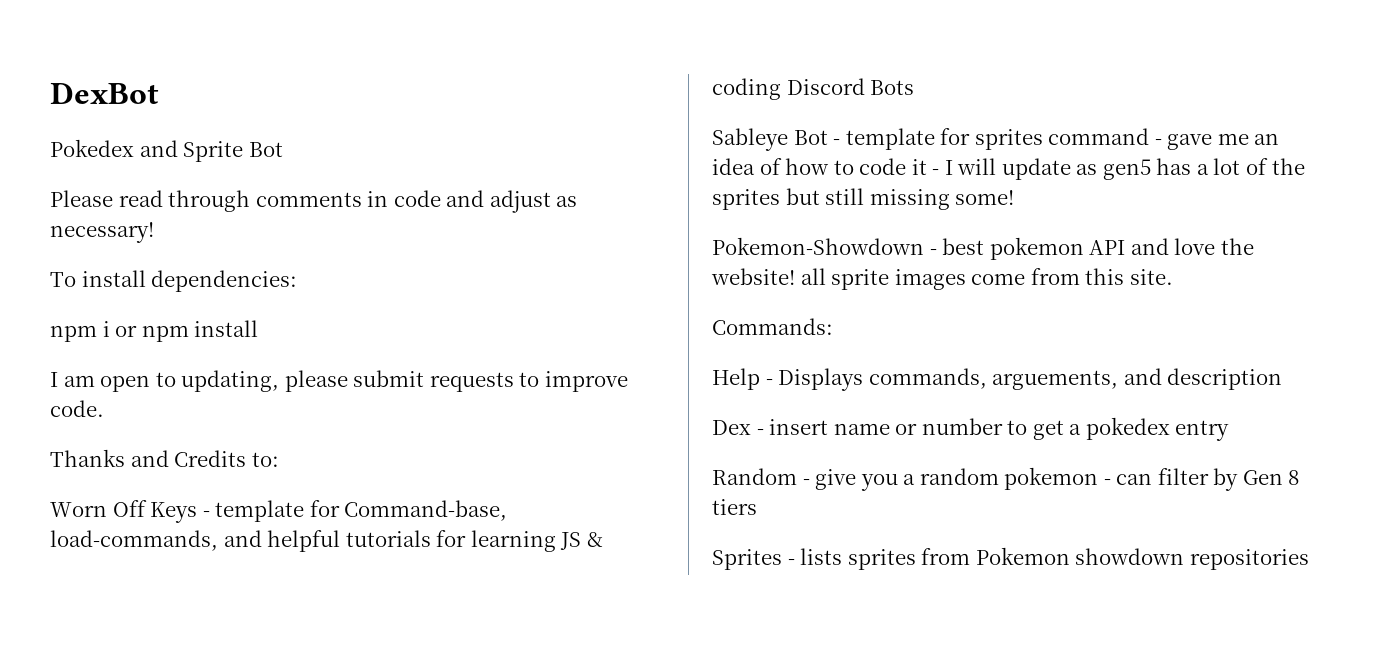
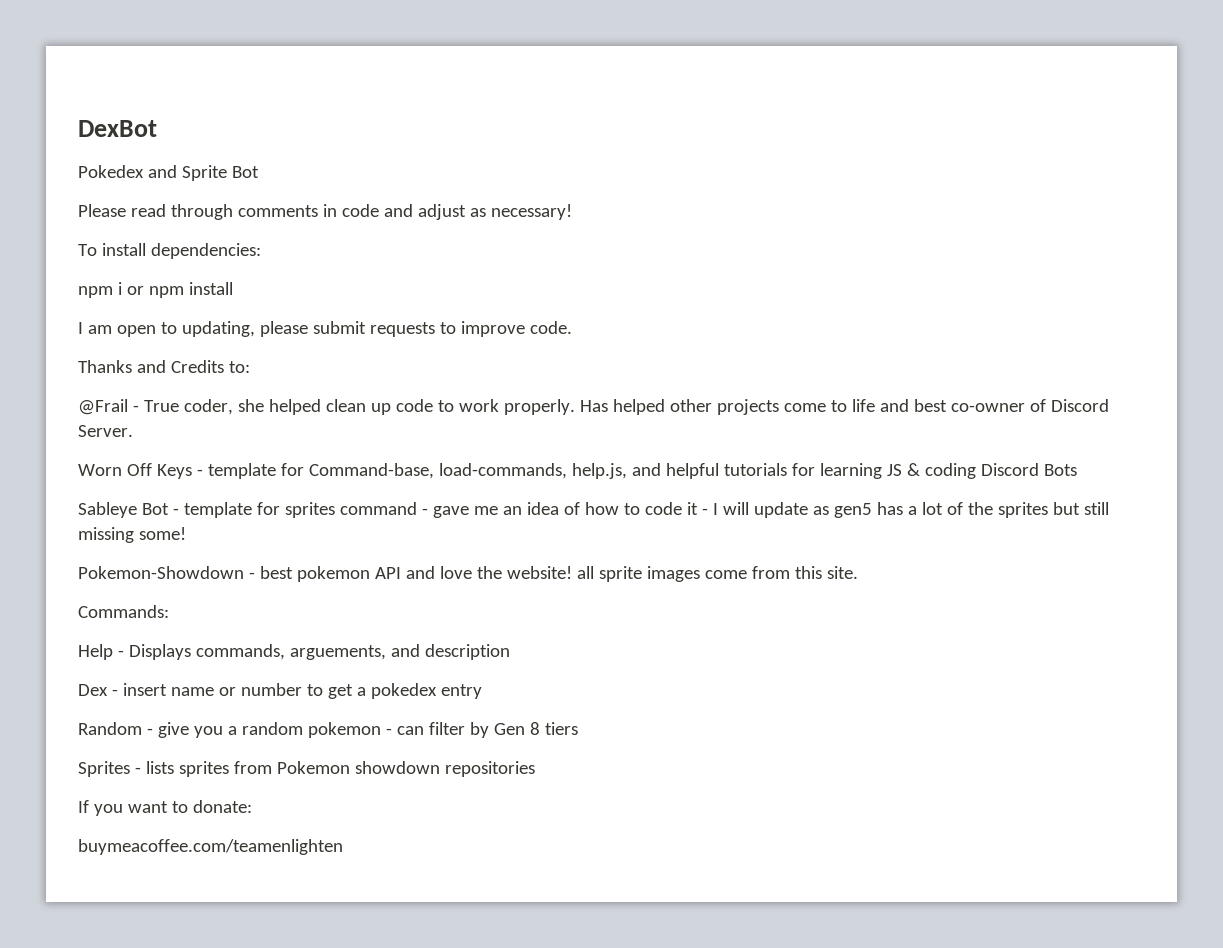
+ @Frail - True coder, she helped clean up code to work properly. Has helped other projects come to life and best co-owner of Discord Server.
- Worn Off Keys - template for Command-base, load-commands, and helpful tutorials for learning JS & coding Discord Bots
+ Worn Off Keys - template for Command-base, load-commands, help.js, and helpful tutorials for learning JS & coding Discord Bots
+ If you want to donate:
+ buymeacoffee.com/teamenlighten

